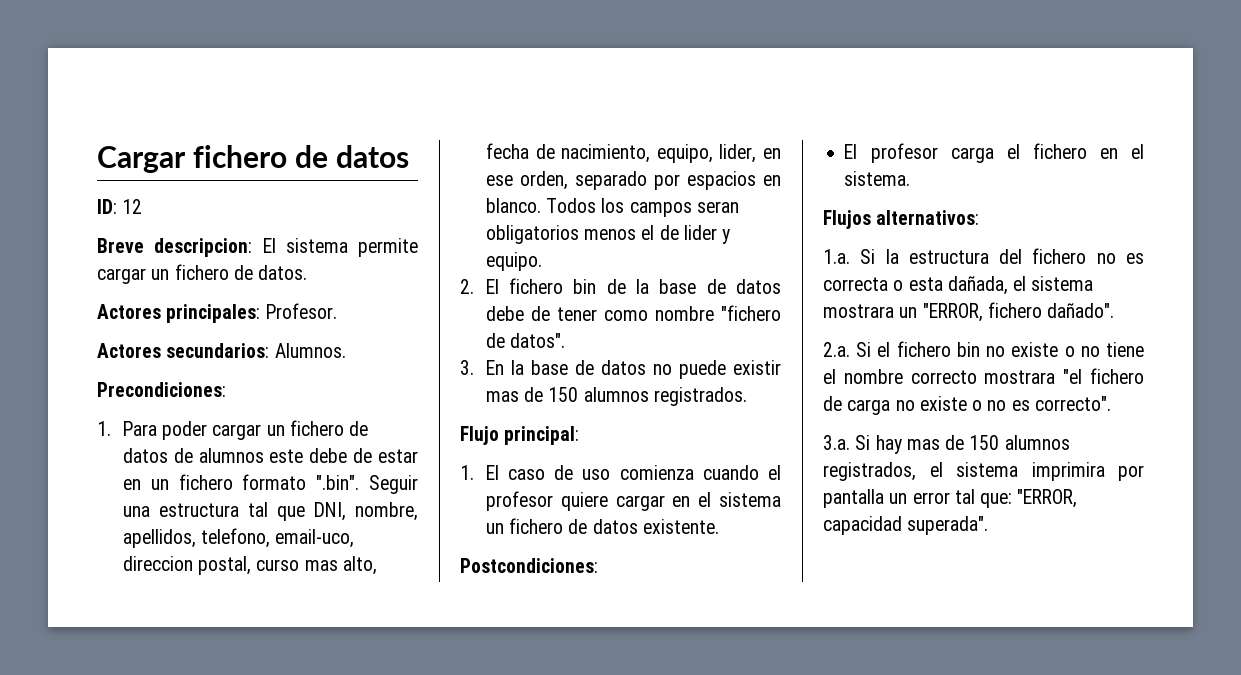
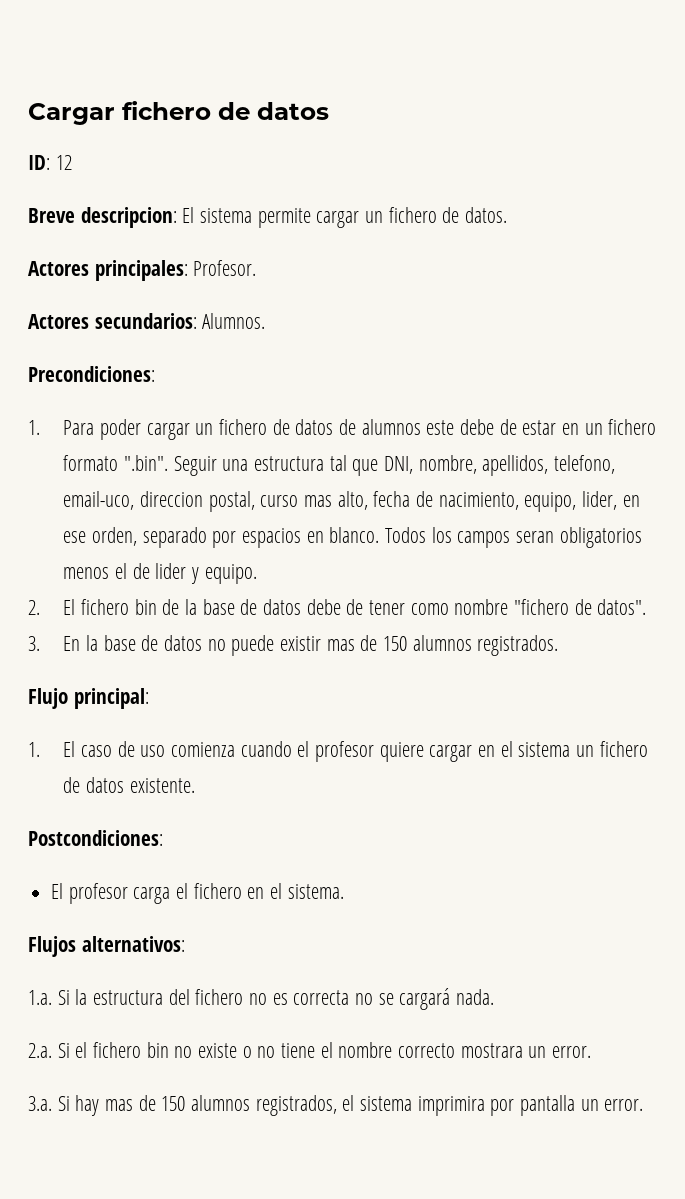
- 1.a. Si la estructura del fichero no es correcta o esta dañada, el sistema mostrara un "ERROR, fichero dañado".
+ 1.a. Si la estructura del fichero no es correcta no se cargará nada.
- 2.a. Si el fichero bin no existe o no tiene el nombre correcto mostrara "el fichero de carga no existe o no es correcto".
+ 2.a. Si el fichero bin no existe o no tiene el nombre correcto mostrara un error.
- 3.a. Si hay mas de 150 alumnos registrados, el sistema imprimira por pantalla un error tal que: "ERROR, capacidad superada".
+ 3.a. Si hay mas de 150 alumnos registrados, el sistema imprimira por pantalla un error.

